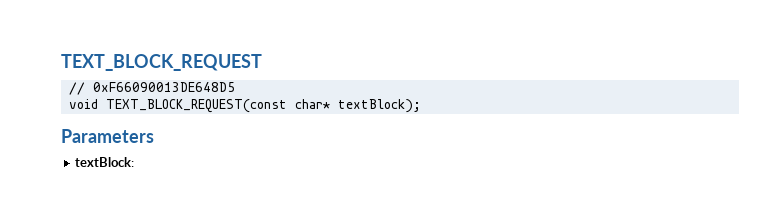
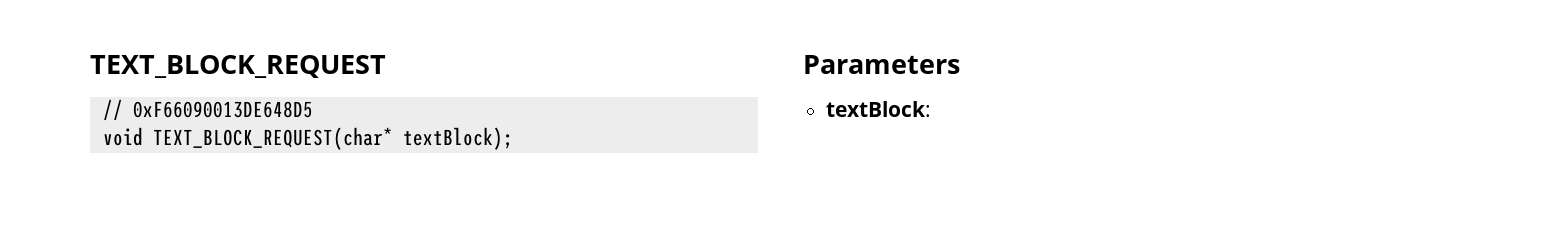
- void TEXT_BLOCK_REQUEST(const char* textBlock);
+ void TEXT_BLOCK_REQUEST(char* textBlock);

